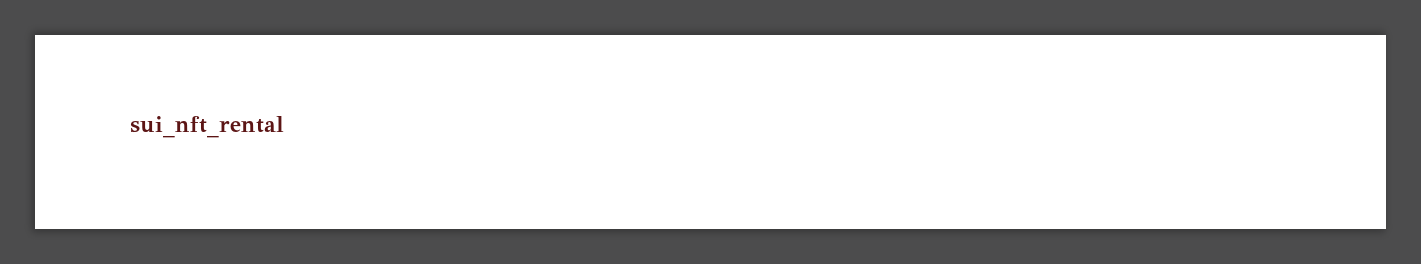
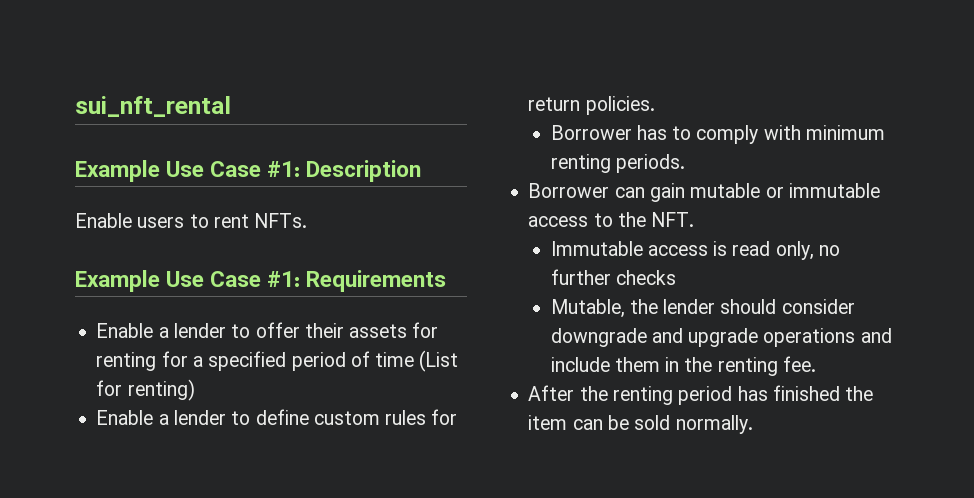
+ Example Use Case #1: Description
+ Enable users to rent NFTs.
+ Example Use Case #1: Requirements
+ Enable a lender to offer their assets for renting for a specified period of time (List for renting)
+ Enable a lender to define custom rules for return policies.
+ Borrower has to comply with minimum renting periods.
+ Borrower can gain mutable or immutable access to the NFT.
+ Immutable access is read only, no further checks
+ Mutable, the lender should consider downgrade and upgrade operations and include them in the renting fee.
+ After the renting period has finished the item can be sold normally.

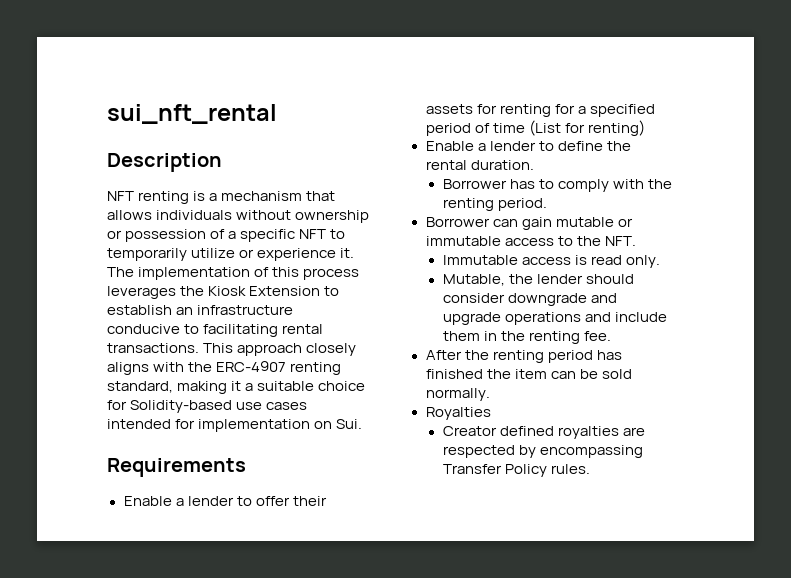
- Example Use Case #1: Description
- Enable users to rent NFTs.
- Example Use Case #1: Requirements
+ Description
+ NFT renting is a mechanism that allows individuals without ownership or possession of a specific NFT to temporarily utilize or experience it. The implementation of this process leverages the Kiosk Extension to establish an infrastructure conducive to facilitating rental transactions. This approach closely aligns with the ERC-4907 renting standard, making it a suitable choice for Solidity-based use cases intended for implementation on Sui.
+ Requirements
- Enable a lender to define custom rules for return policies.
+ Enable a lender to define the rental duration.
- Borrower has to comply with minimum renting periods.
+ Borrower has to comply with the renting period.
- Immutable access is read only, no further checks
+ Immutable access is read only.
+ Royalties
+ Creator defined royalties are respected by encompassing Transfer Policy rules.

